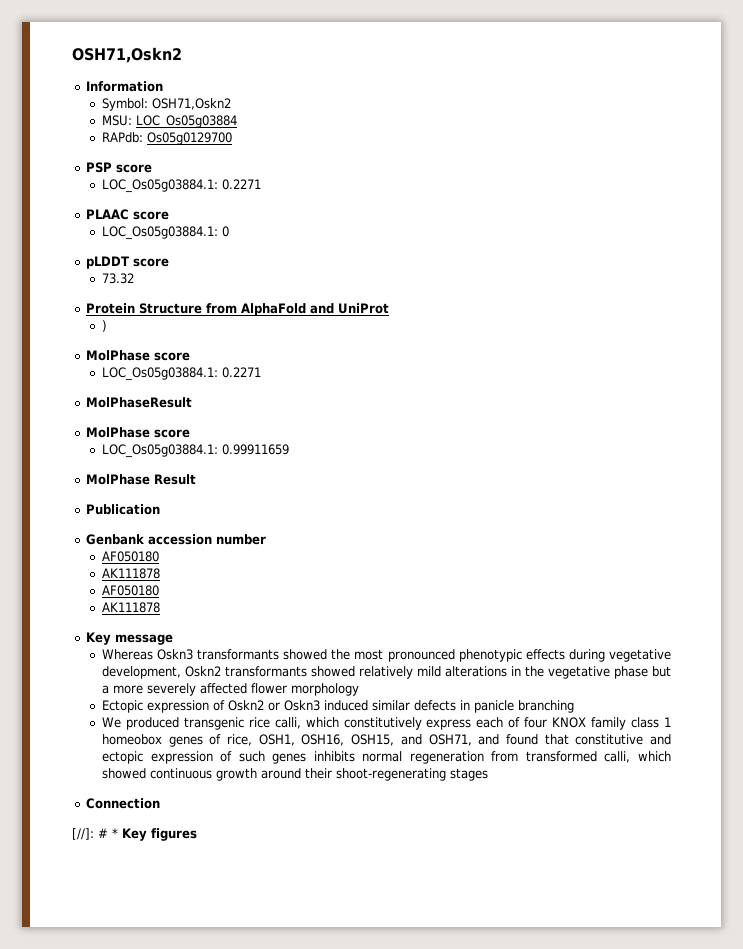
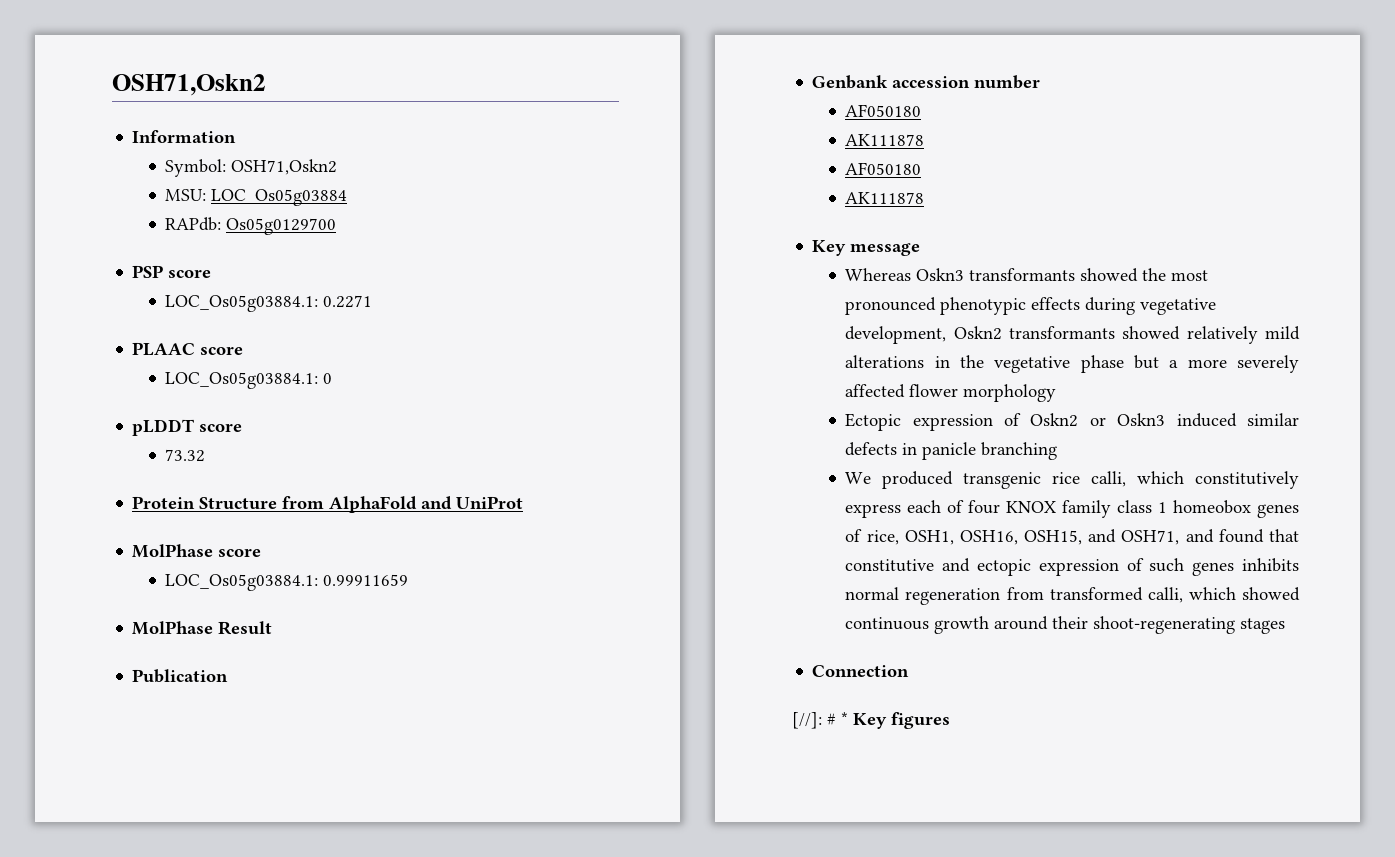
- )
- MolPhase score
- LOC_Os05g03884.1: 0.2271
- MolPhaseResult

